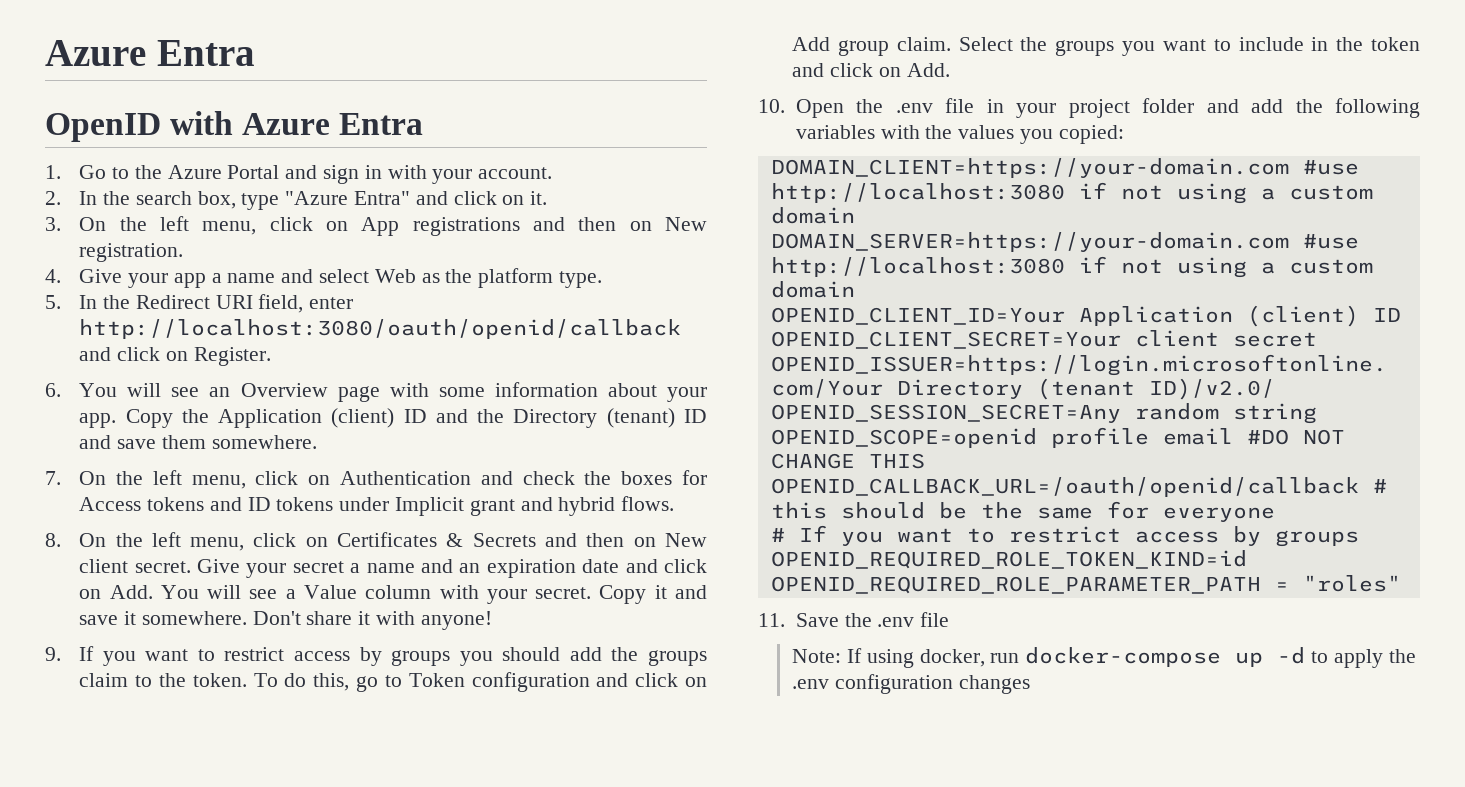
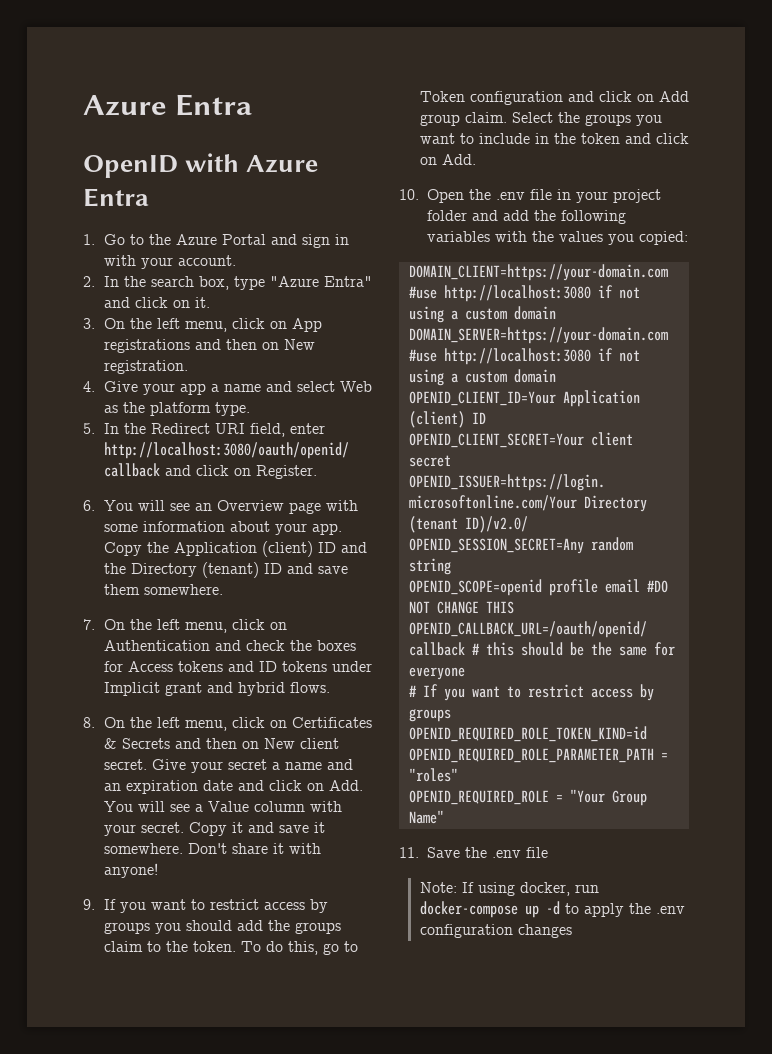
+ OPENID_REQUIRED_ROLE = "Your Group Name"

